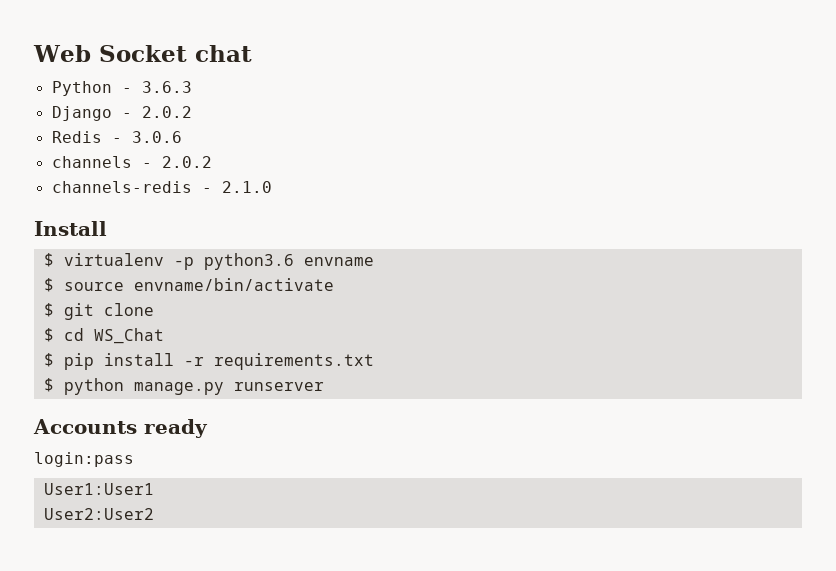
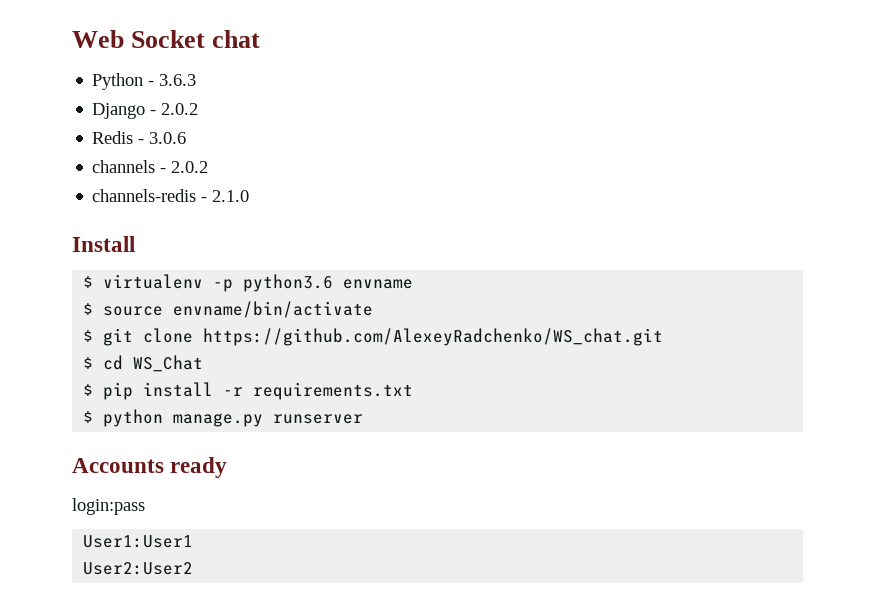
- $ git clone
+ $ git clone https://github.com/AlexeyRadchenko/WS_chat.git

